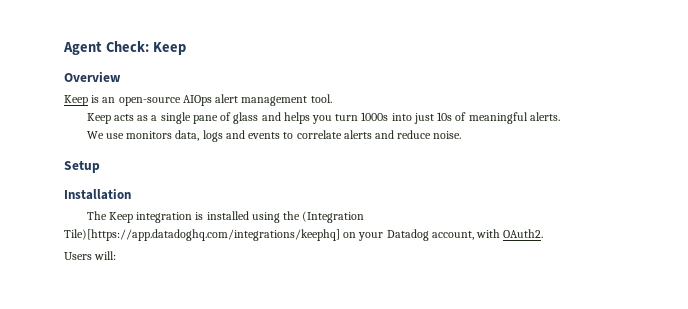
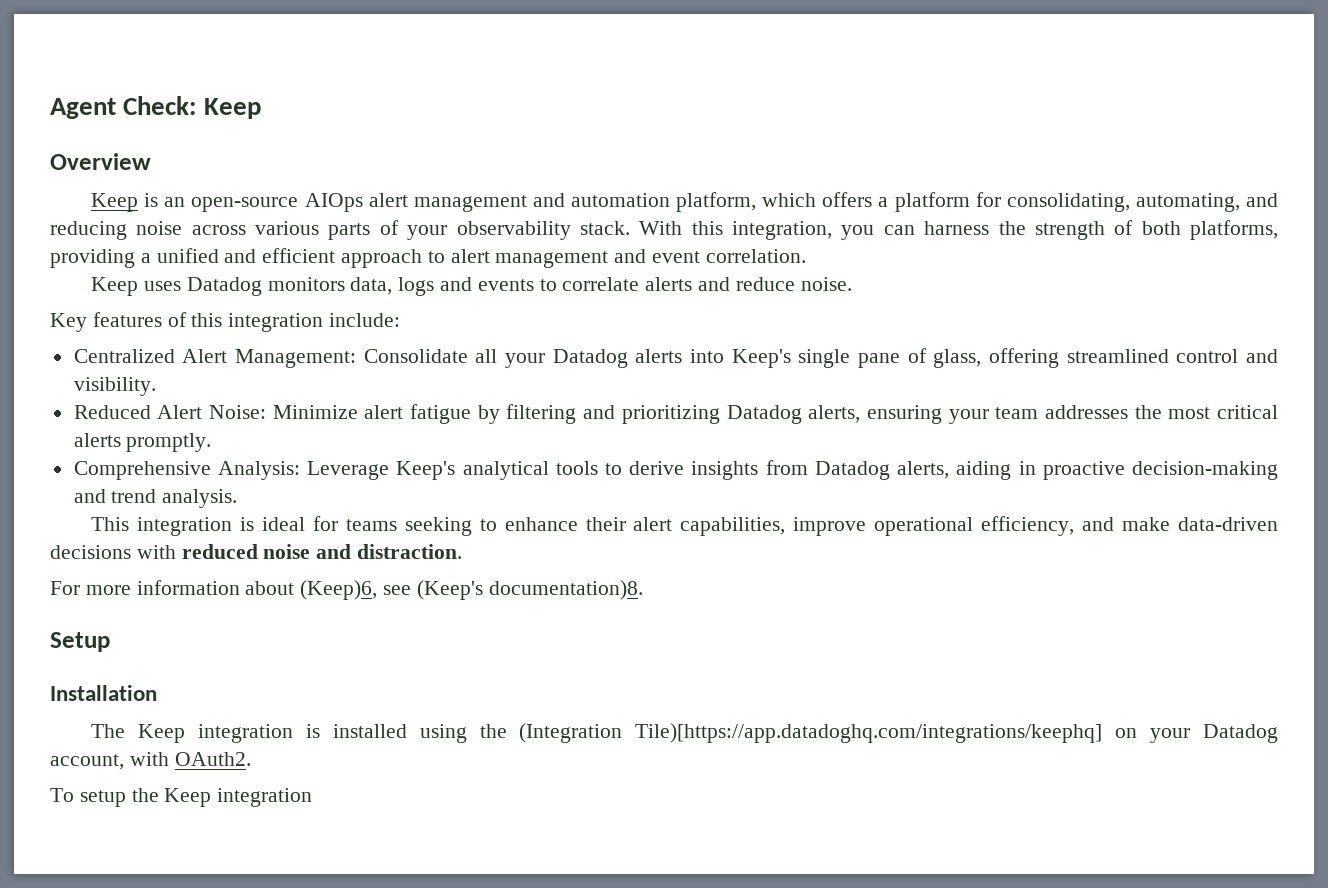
- Keep is an open-source AIOps alert management tool.
- Keep acts as a single pane of glass and helps you turn 1000s into just 10s of meaningful alerts.
- We use monitors data, logs and events to correlate alerts and reduce noise.
+ Keep is an open-source AIOps alert management and automation platform, which offers a platform for consolidating, automating, and reducing noise across various parts of your observability stack. With this integration, you can harness the strength of both platforms, providing a unified and efficient approach to alert management and event correlation.
+ Keep uses Datadog monitors data, logs and events to correlate alerts and reduce noise.
+ Key features of this integration include:
+ Centralized Alert Management: Consolidate all your Datadog alerts into Keep's single pane of glass, offering streamlined control and visibility.
+ Reduced Alert Noise: Minimize alert fatigue by filtering and prioritizing Datadog alerts, ensuring your team addresses the most critical alerts promptly.
+ Comprehensive Analysis: Leverage Keep's analytical tools to derive insights from Datadog alerts, aiding in proactive decision-making and trend analysis.
+ This integration is ideal for teams seeking to enhance their alert capabilities, improve operational efficiency, and make data-driven decisions with reduced noise and distraction.
+ For more information about (Keep)6, see (Keep's documentation)8.
- Users will:
+ To setup the Keep integration

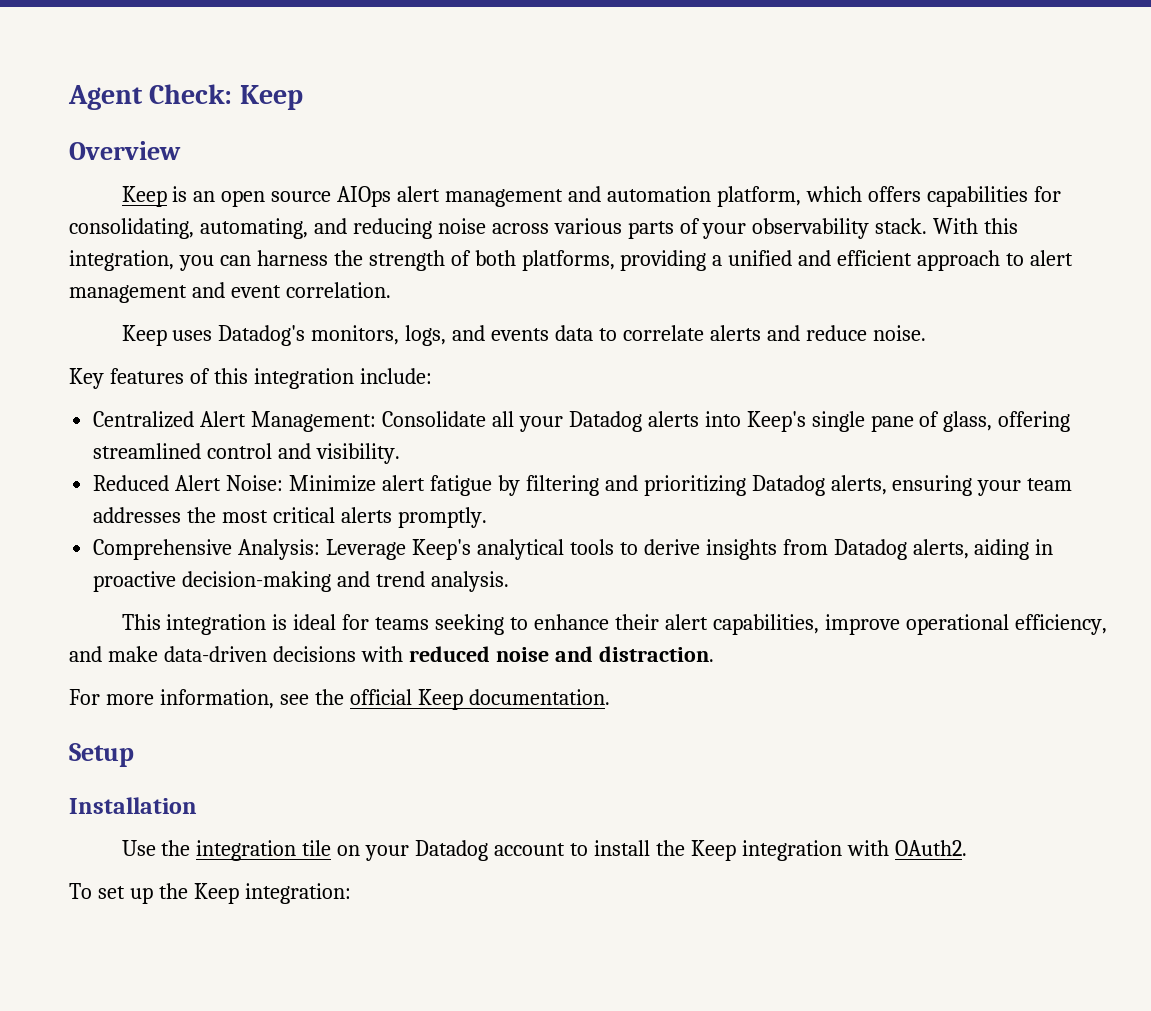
- Keep is an open-source AIOps alert management and automation platform, which offers a platform for consolidating, automating, and reducing noise across various parts of your observability stack.
+ Keep is an open source AIOps alert management and automation platform, which offers capabilities for consolidating, automating, and reducing noise across various parts of your observability stack.
- Keep uses Datadog monitors data, logs and events to correlate alerts and reduce noise.
+ Keep uses Datadog's monitors, logs, and events data to correlate alerts and reduce noise.
- For more information about (Keep)6, see (Keep's documentation)8.
+ For more information, see the official Keep documentation.
  Setup
  Installation
- The Keep integration is installed using the (Integration Tile)[https://app.datadoghq.com/integrations/keephq] on your Datadog account, with OAuth2.
+ Use the integration tile on your Datadog account to install the Keep integration with OAuth2.
- To setup the Keep integration
+ To set up the Keep integration:

